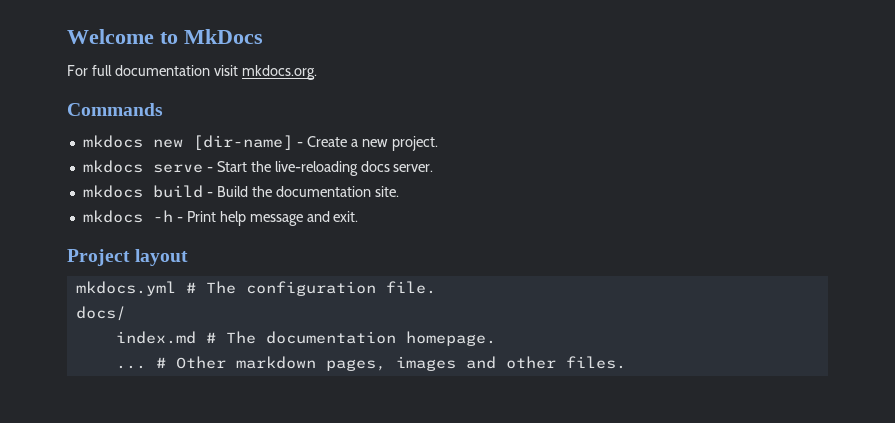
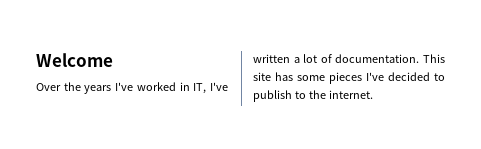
- Welcome to MkDocs
- For full documentation visit mkdocs.org.
- Commands
- mkdocs new [dir-name] - Create a new project.
- mkdocs serve - Start the live-reloading docs server.
- mkdocs build - Build the documentation site.
- mkdocs -h - Print help message and exit.
- Project layout
- mkdocs.yml # The configuration file.
- docs/
- index.md # The documentation homepage.
- ... # Other markdown pages, images and other files.
+ Welcome
+ Over the years I've worked in IT, I've written a lot of documentation. This site has some pieces I've decided to publish to the internet.

